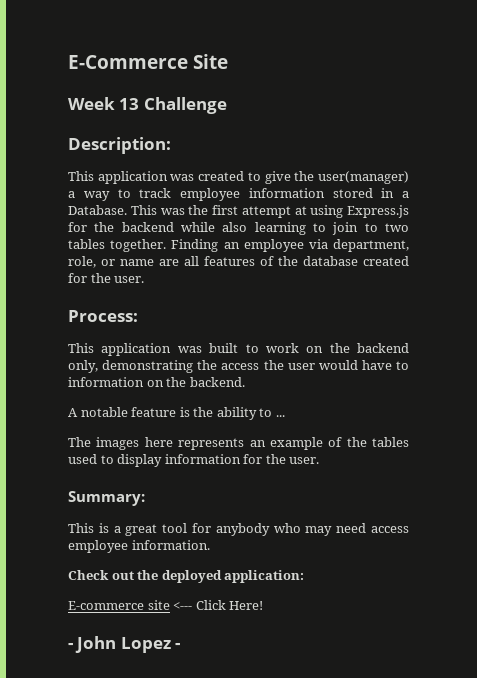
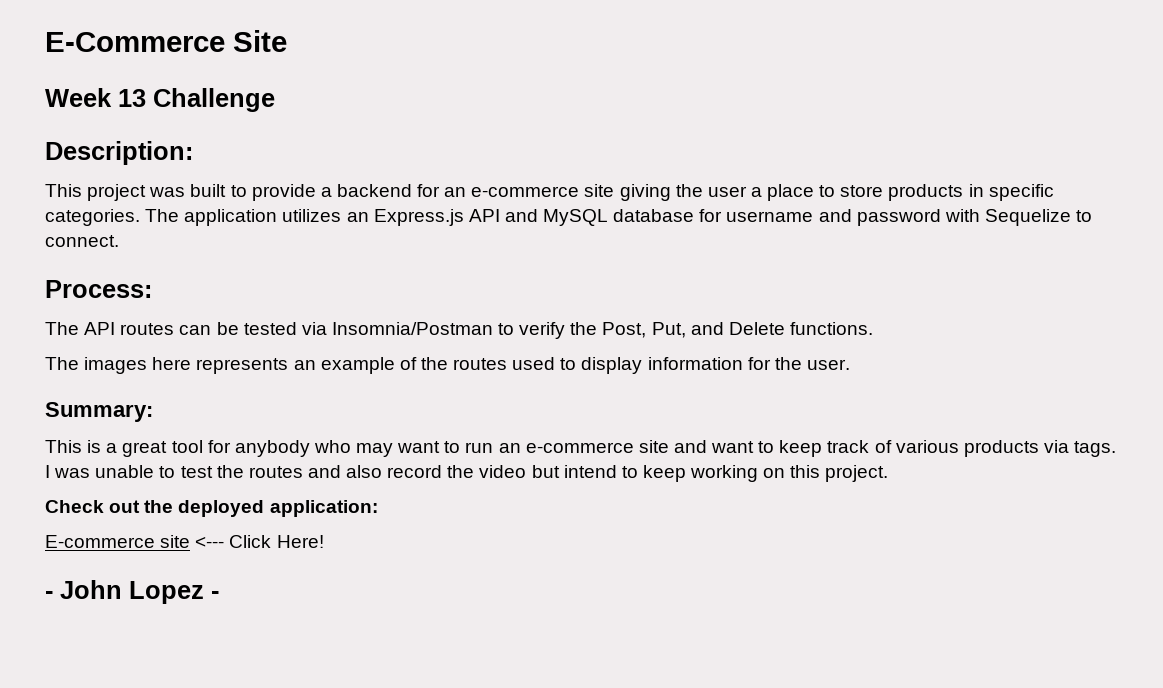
- This application was created to give the user(manager) a way to track employee information stored in a Database. This was the first attempt at using Express.js for the backend while also learning to join to two tables together. Finding an employee via department, role, or name are all features of the database created for the user.
+ This project was built to provide a backend for an e-commerce site giving the user a place to store products in specific categories. The application utilizes an Express.js API and MySQL database for username and password with Sequelize to connect.
  Process:
- This application was built to work on the backend only, demonstrating the access the user would have to information on the backend.
- A notable feature is the ability to ...
+ The API routes can be tested via Insomnia/Postman to verify the Post, Put, and Delete functions.
- The images here represents an example of the tables used to display information for the user.
+ The images here represents an example of the routes used to display information for the user.
- This is a great tool for anybody who may need access employee information.
+ This is a great tool for anybody who may want to run an e-commerce site and want to keep track of various products via tags. I was unable to test the routes and also record the video but intend to keep working on this project.

